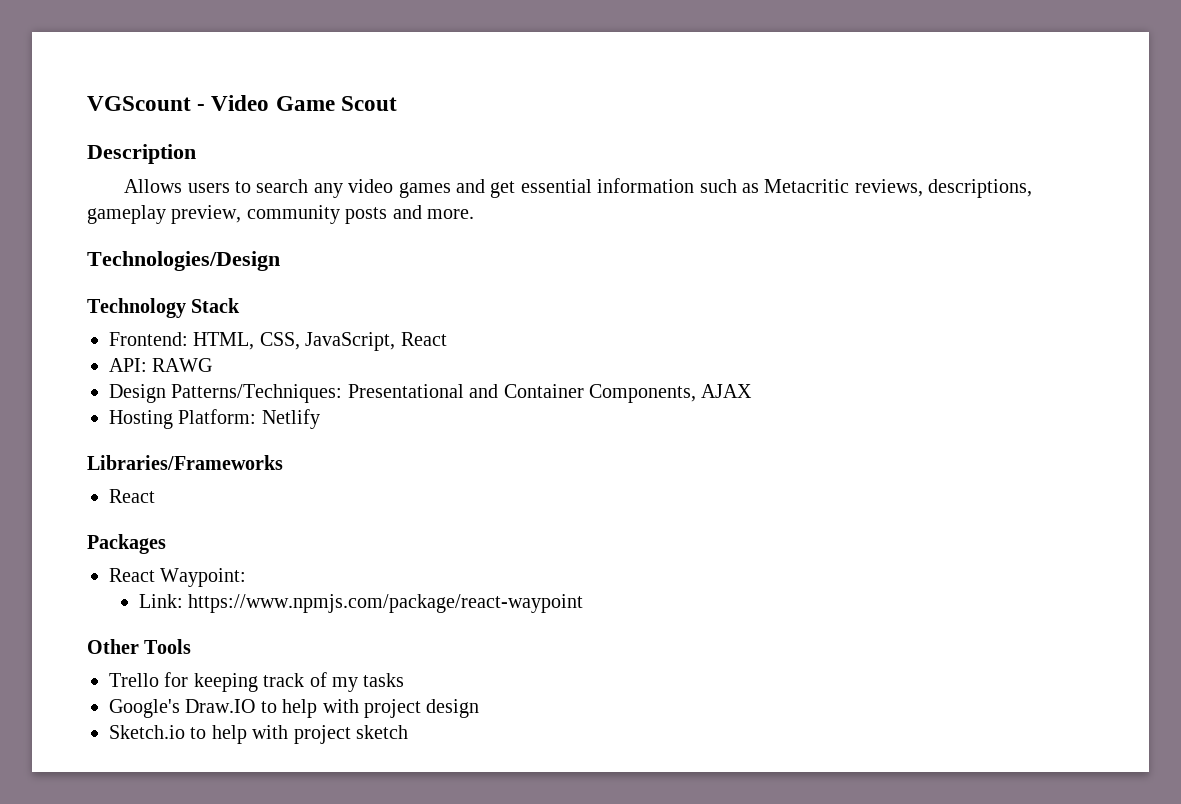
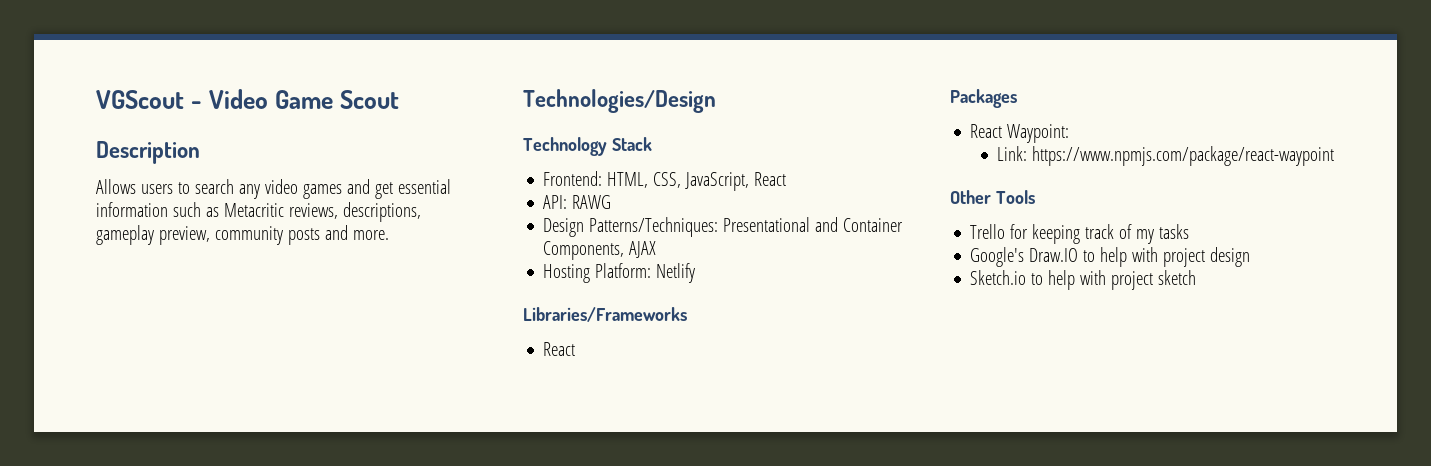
- VGScount - Video Game Scout
+ VGScout - Video Game Scout

